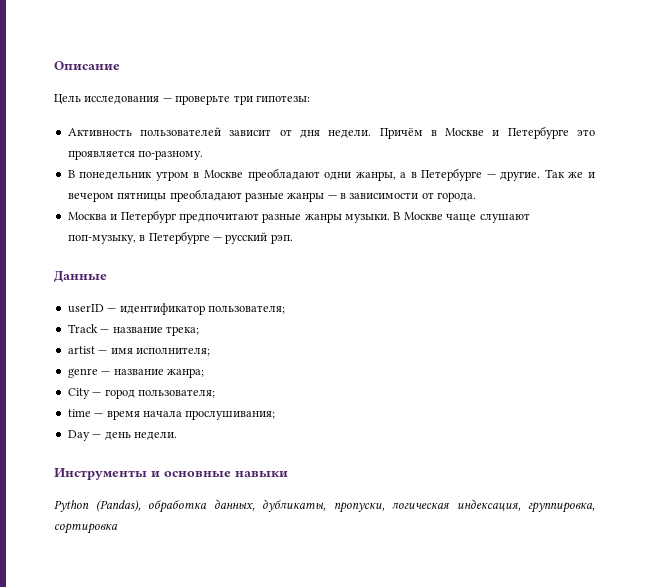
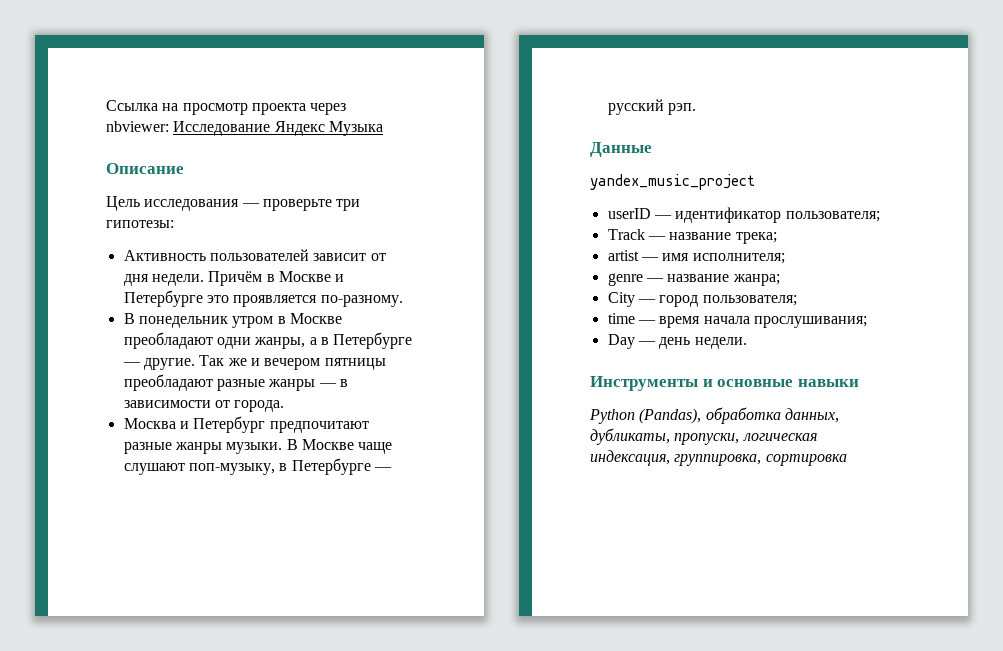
+ Ссылка на просмотр проекта через nbviewer: Исследование Яндекс Музыка
+ yandex_music_project

